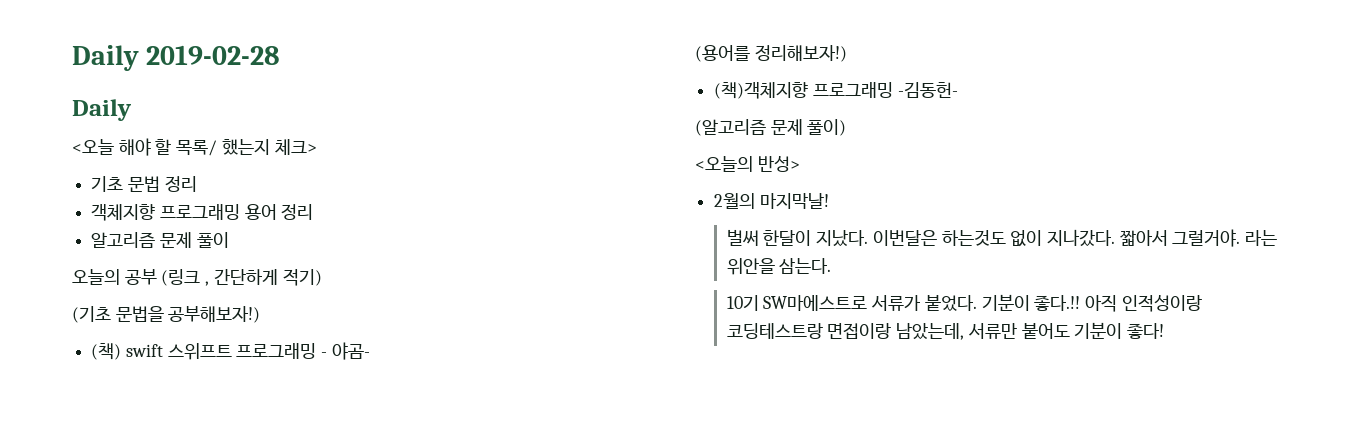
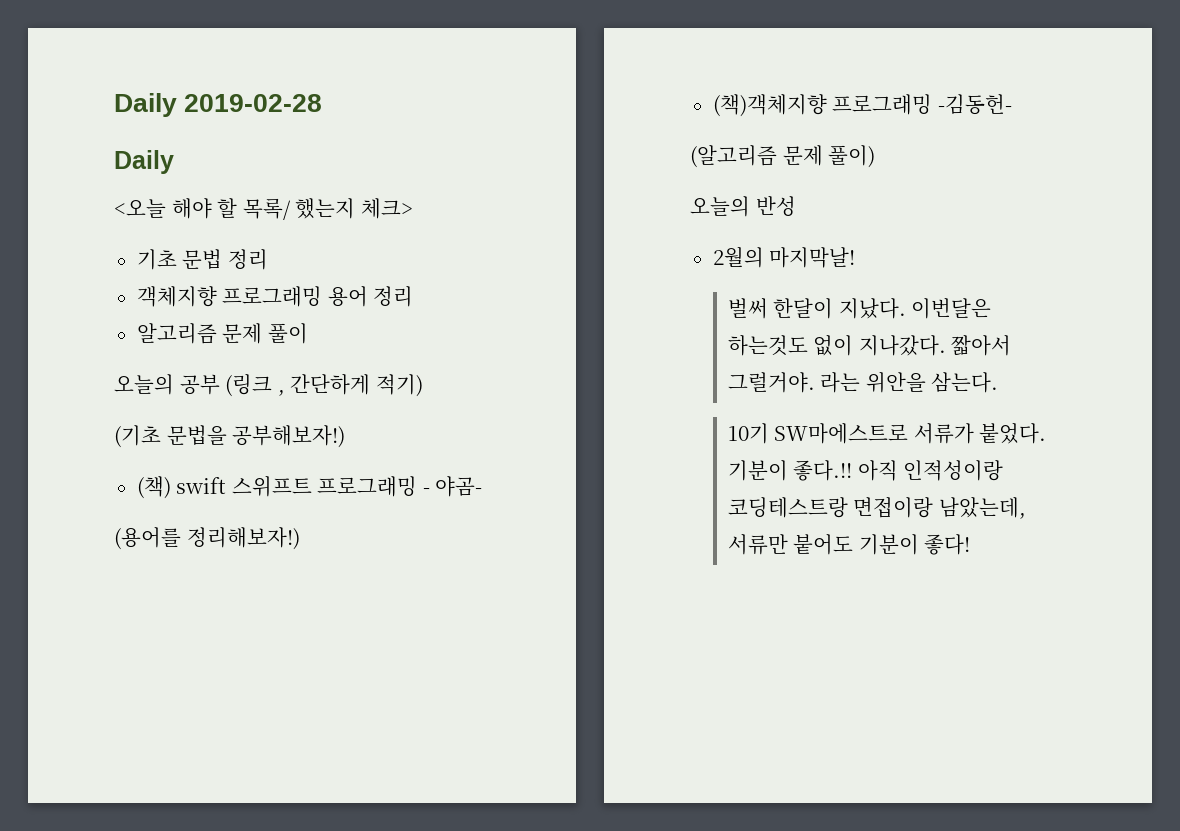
- <오늘의 반성>
+ 오늘의 반성

